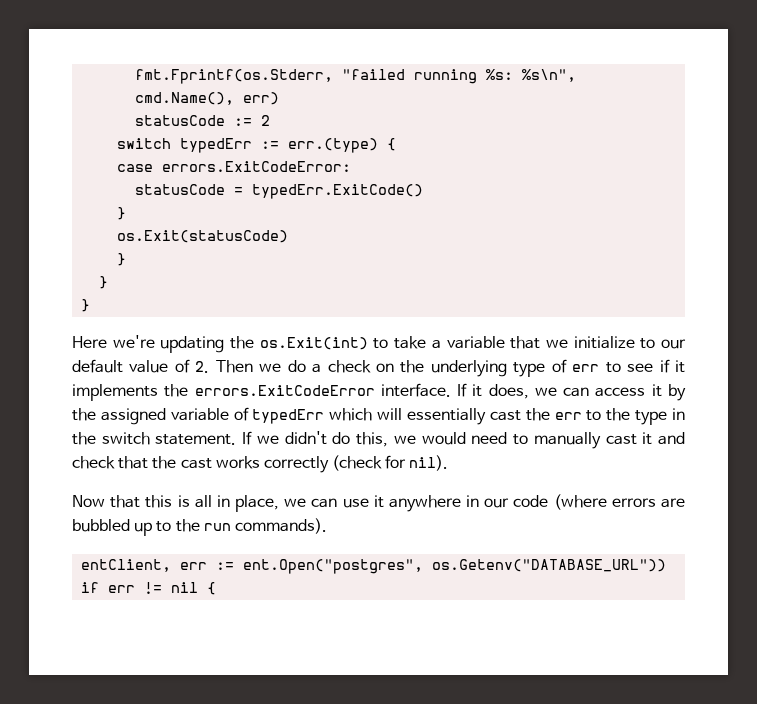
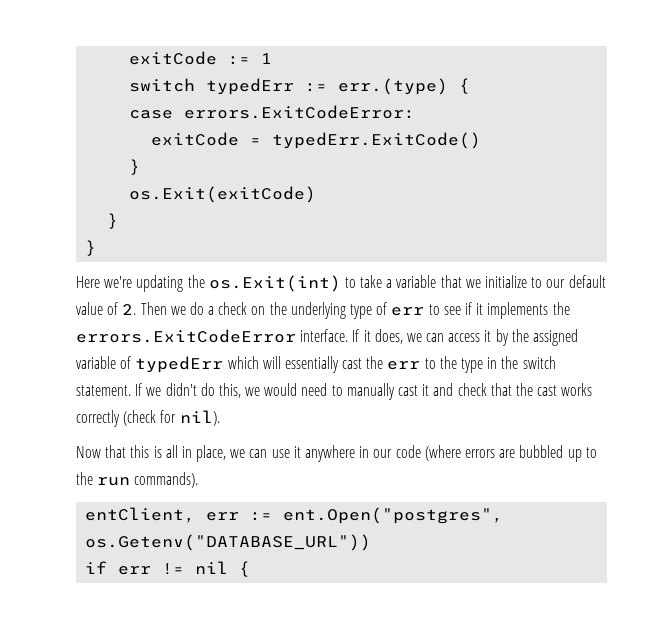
- fmt.Fprintf(os.Stderr, "failed running %s: %s\n", cmd.Name(), err)
- statusCode := 2
+ exitCode := 1
- statusCode = typedErr.ExitCode()
+ exitCode = typedErr.ExitCode()
- os.Exit(statusCode)
- }
+ os.Exit(exitCode)

